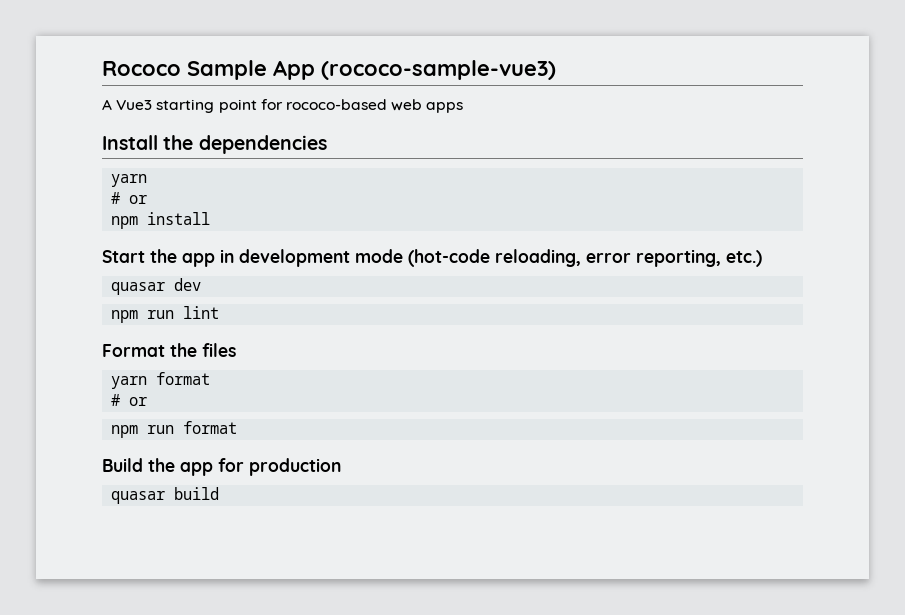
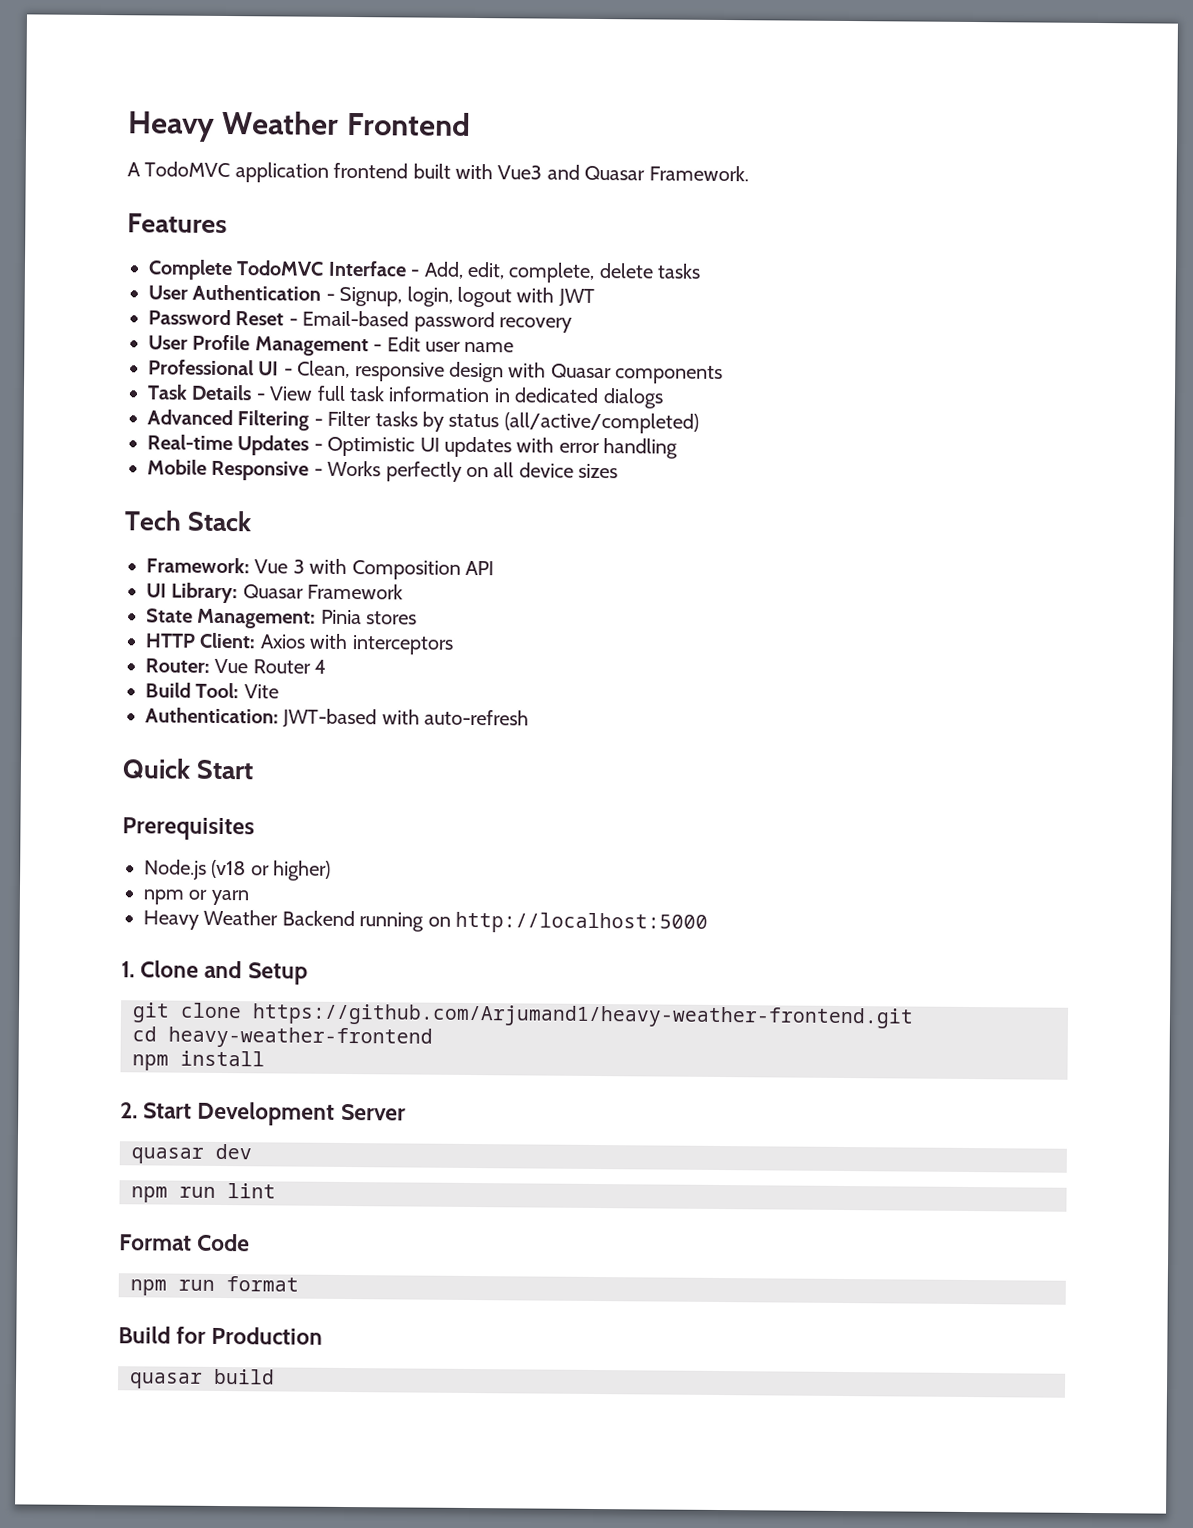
- Rococo Sample App (rococo-sample-vue3)
- A Vue3 starting point for rococo-based web apps
- Install the dependencies
- yarn
- # or
+ Heavy Weather Frontend
+ A TodoMVC application frontend built with Vue3 and Quasar Framework.
+ Features
+ Complete TodoMVC Interface - Add, edit, complete, delete tasks
+ User Authentication - Signup, login, logout with JWT
+ Password Reset - Email-based password recovery
+ User Profile Management - Edit user name
+ Professional UI - Clean, responsive design with Quasar components
+ Task Details - View full task information in dedicated dialogs
+ Advanced Filtering - Filter tasks by status (all/active/completed)
+ Real-time Updates - Optimistic UI updates with error handling
+ Mobile Responsive - Works perfectly on all device sizes
+ Tech Stack
+ Framework: Vue 3 with Composition API
+ UI Library: Quasar Framework
+ State Management: Pinia stores
+ HTTP Client: Axios with interceptors
+ Router: Vue Router 4
+ Build Tool: Vite
+ Authentication: JWT-based with auto-refresh
+ Quick Start
+ Prerequisites
+ Node.js (v18 or higher)
+ npm or yarn
+ Heavy Weather Backend running on http://localhost:5000
+ 1. Clone and Setup
+ git clone https://github.com/Arjumand1/heavy-weather-frontend.git
+ cd heavy-weather-frontend
  npm install
- Start the app in development mode (hot-code reloading, error reporting, etc.)
+ 2. Start Development Server
- Format the files
- yarn format
- # or
+ Format Code
- Build the app for production
+ Build for Production

